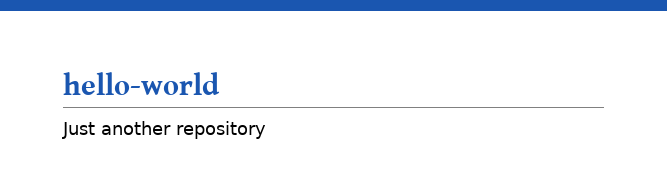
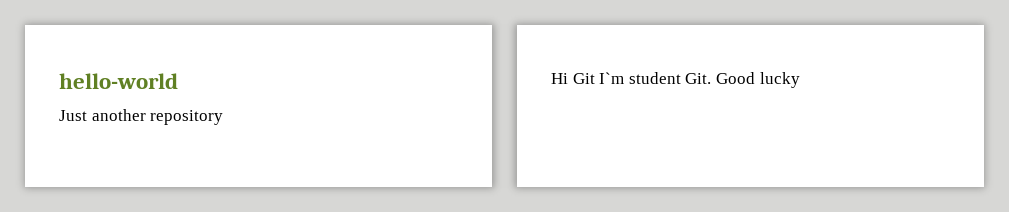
+ Hi Git I`m student Git. Good lucky

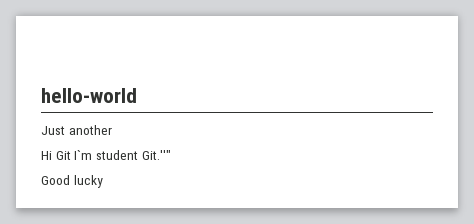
- Just another repository
+ Just another
- Hi Git I`m student Git. Good lucky
+ Hi Git I`m student Git.''"
+ Good lucky

